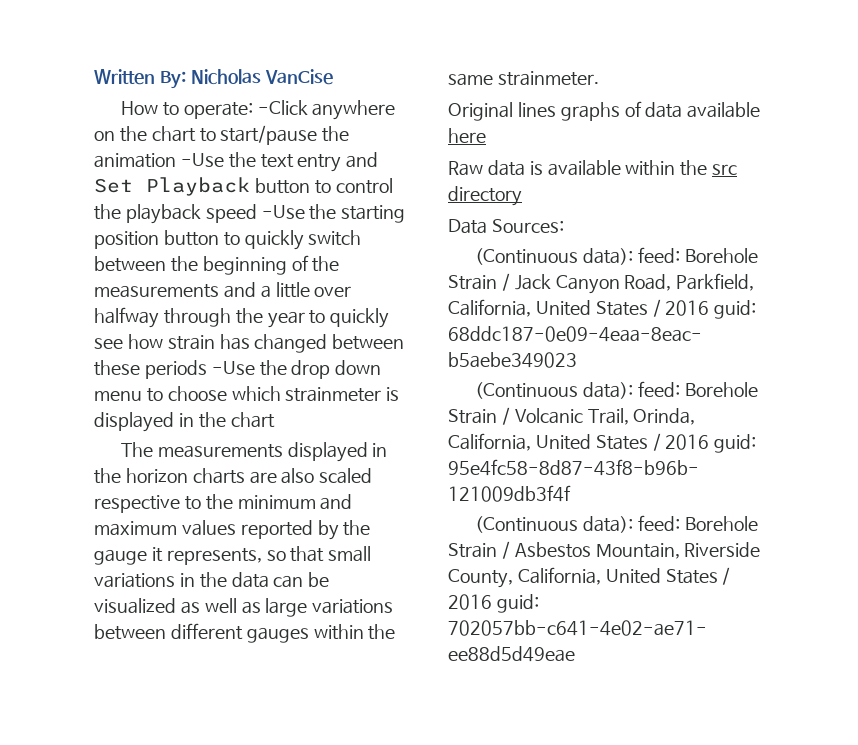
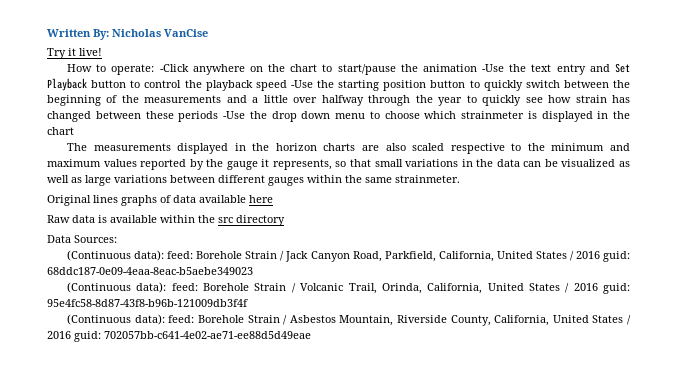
+ Try it live!

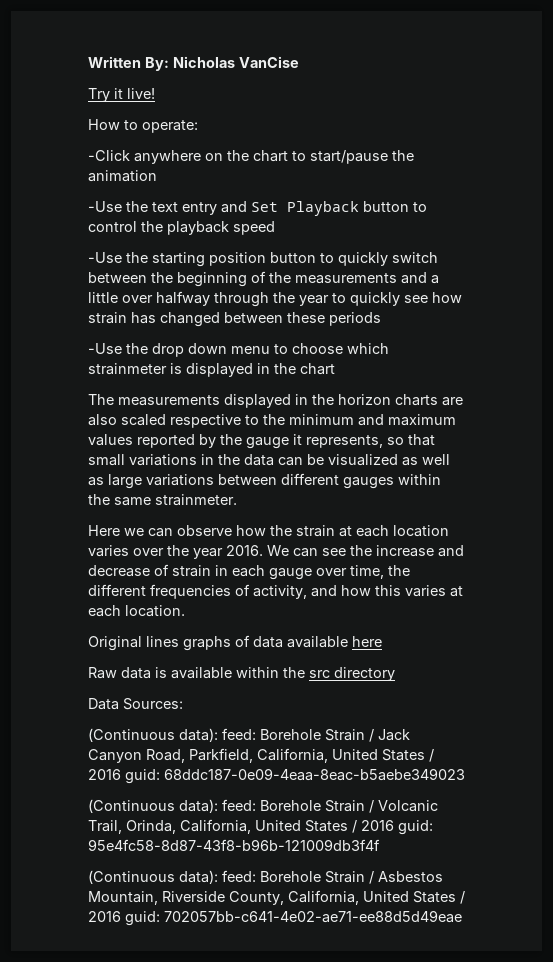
- How to operate: -Click anywhere on the chart to start/pause the animation -Use the text entry and Set Playback button to control the playback speed -Use the starting position button to quickly switch between the beginning of the measurements and a little over halfway through the year to quickly see how strain has changed between these periods -Use the drop down menu to choose which strainmeter is displayed in the chart
+ How to operate:
+ -Click anywhere on the chart to start/pause the animation
+ -Use the text entry and Set Playback button to control the playback speed
+ -Use the starting position button to quickly switch between the beginning of the measurements and a little over halfway through the year to quickly see how strain has changed between these periods
+ -Use the drop down menu to choose which strainmeter is displayed in the chart
+ Here we can observe how the strain at each location varies over the year 2016. We can see the increase and decrease of strain in each gauge over time, the different frequencies of activity, and how this varies at each location.

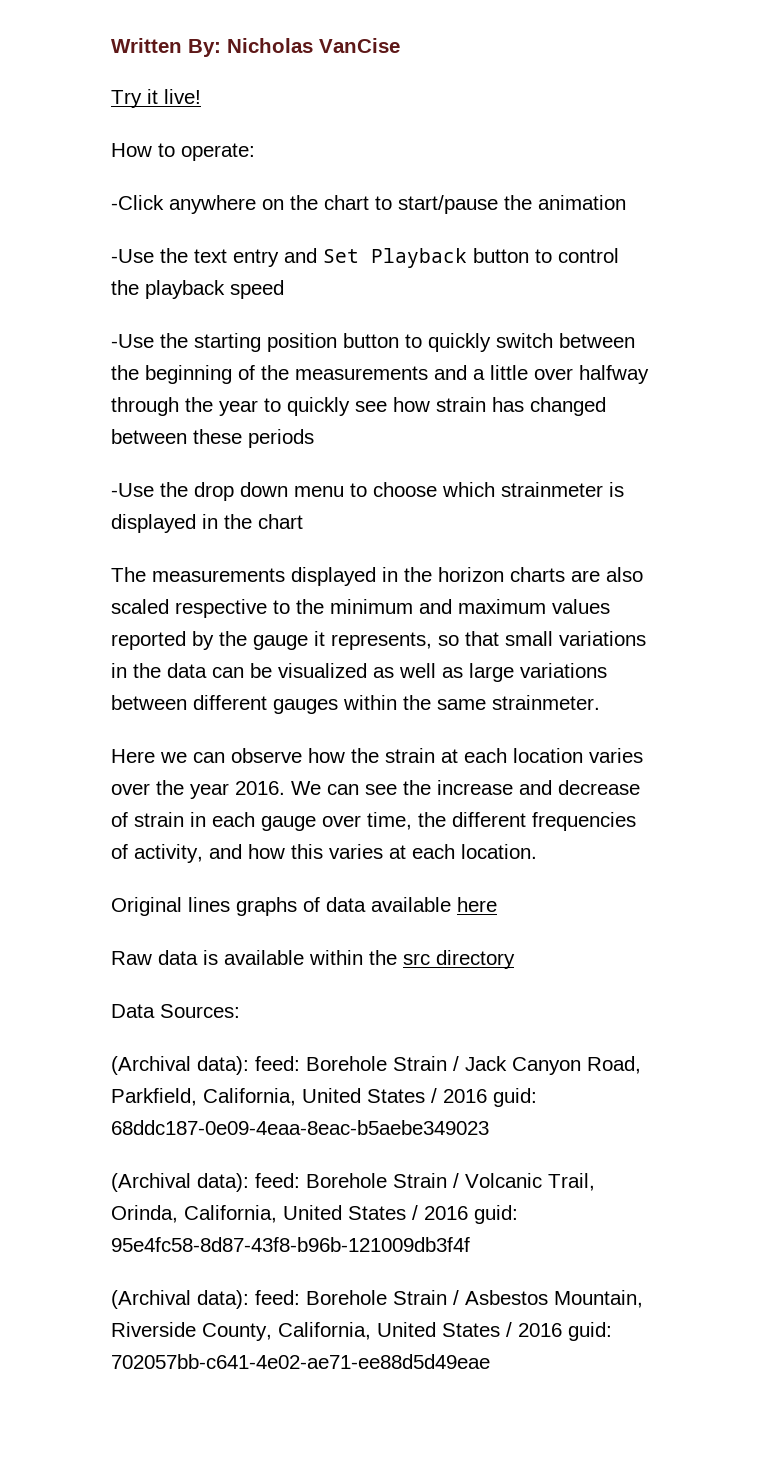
- (Continuous data): feed: Borehole Strain / Jack Canyon Road, Parkfield, California, United States / 2016 guid: 68ddc187-0e09-4eaa-8eac-b5aebe349023
+ (Archival data): feed: Borehole Strain / Jack Canyon Road, Parkfield, California, United States / 2016 guid: 68ddc187-0e09-4eaa-8eac-b5aebe349023
- (Continuous data): feed: Borehole Strain / Volcanic Trail, Orinda, California, United States / 2016 guid: 95e4fc58-8d87-43f8-b96b-121009db3f4f
+ (Archival data): feed: Borehole Strain / Volcanic Trail, Orinda, California, United States / 2016 guid: 95e4fc58-8d87-43f8-b96b-121009db3f4f
- (Continuous data): feed: Borehole Strain / Asbestos Mountain, Riverside County, California, United States / 2016 guid: 702057bb-c641-4e02-ae71-ee88d5d49eae
+ (Archival data): feed: Borehole Strain / Asbestos Mountain, Riverside County, California, United States / 2016 guid: 702057bb-c641-4e02-ae71-ee88d5d49eae

